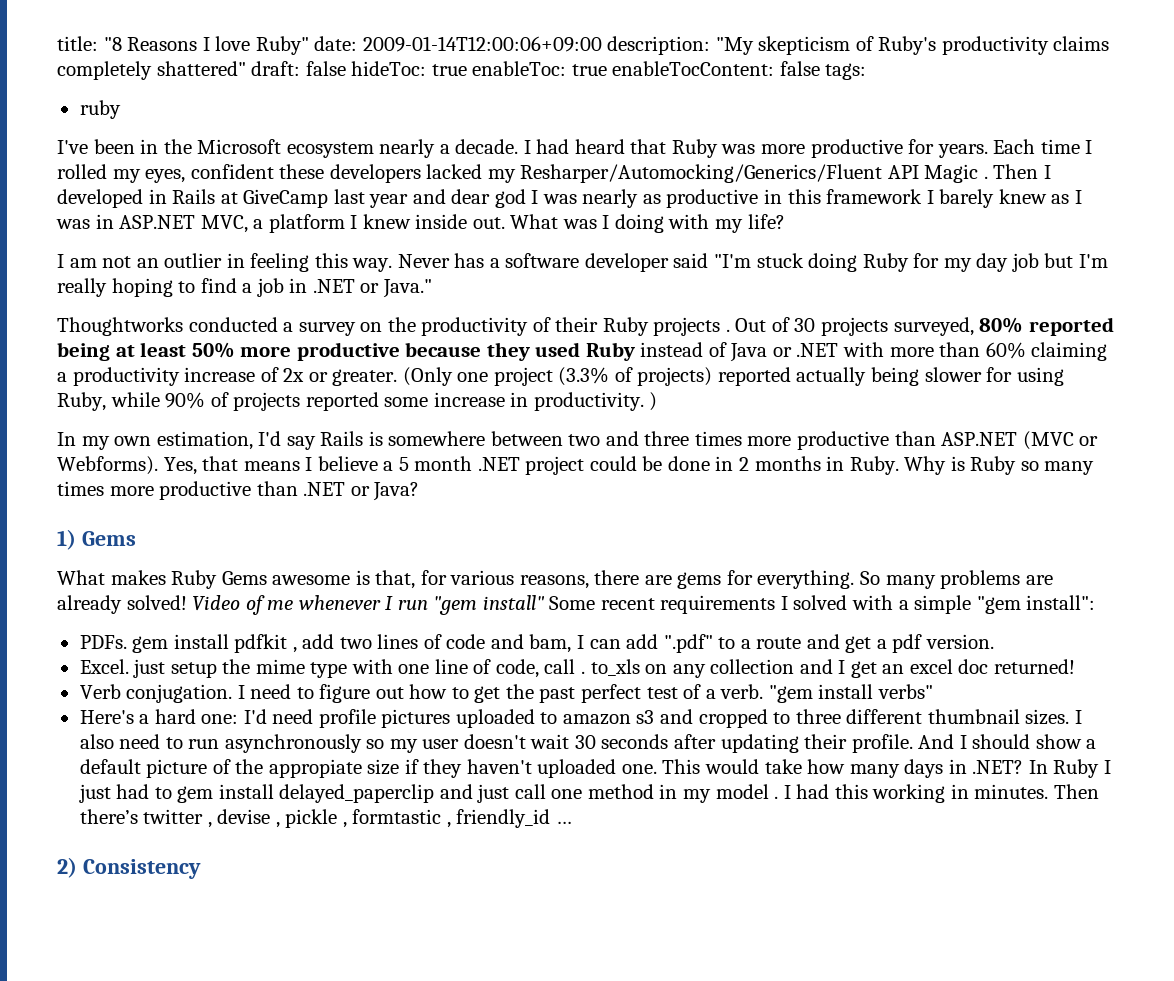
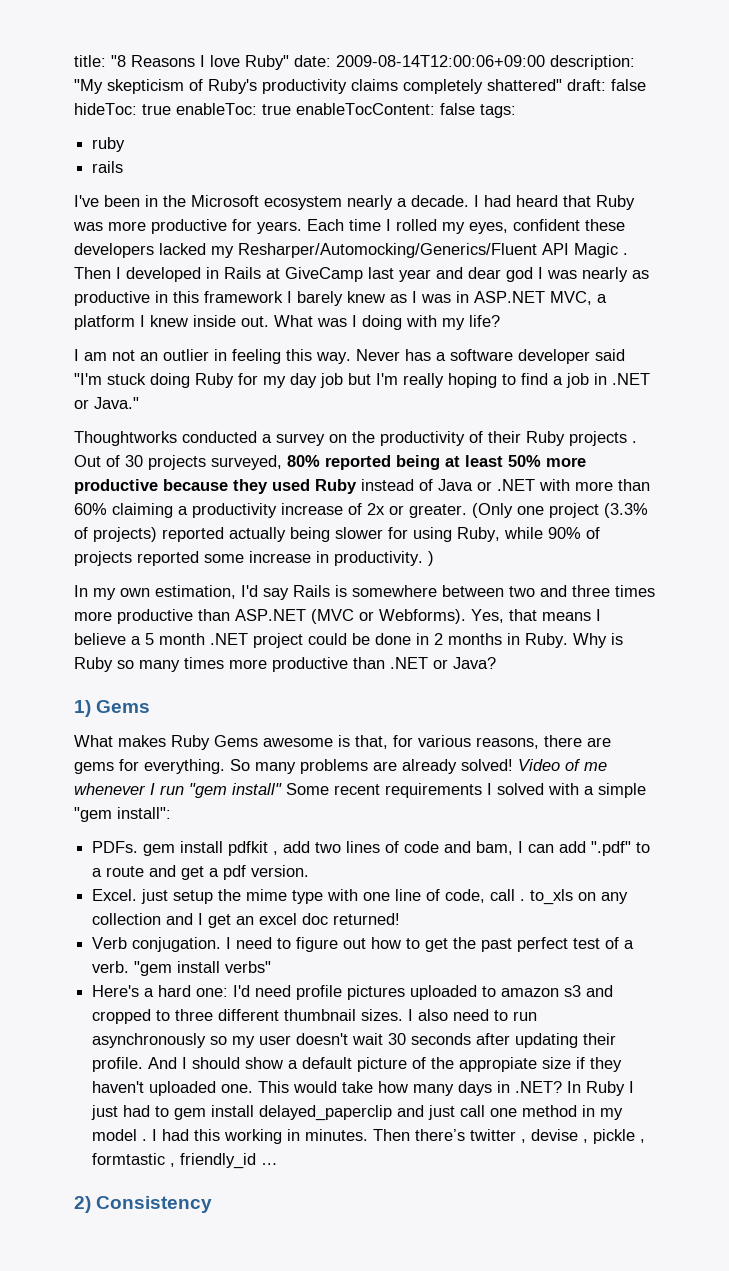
- title: "8 Reasons I love Ruby" date: 2009-01-14T12:00:06+09:00 description: "My skepticism of Ruby's productivity claims completely shattered" draft: false hideToc: true enableToc: true enableTocContent: false tags:
+ title: "8 Reasons I love Ruby" date: 2009-08-14T12:00:06+09:00 description: "My skepticism of Ruby's productivity claims completely shattered" draft: false hideToc: true enableToc: true enableTocContent: false tags:
+ rails

